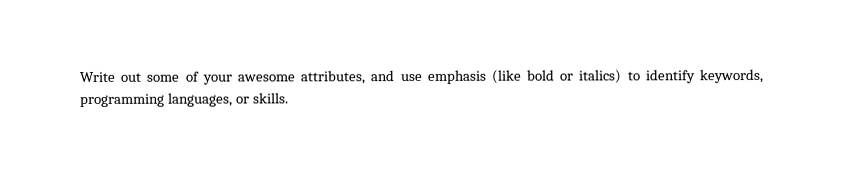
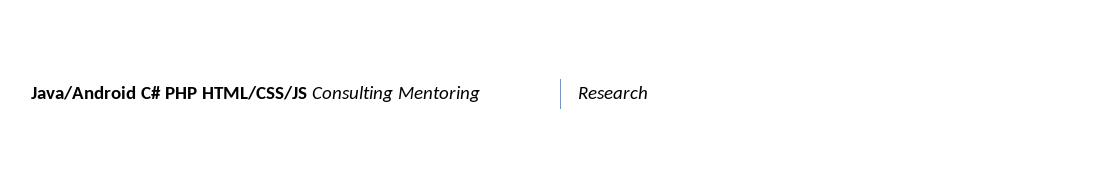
- Write out some of your awesome attributes, and use emphasis (like bold or italics) to identify keywords, programming languages, or skills.
+ Java/Android C# PHP HTML/CSS/JS Consulting Mentoring Research

